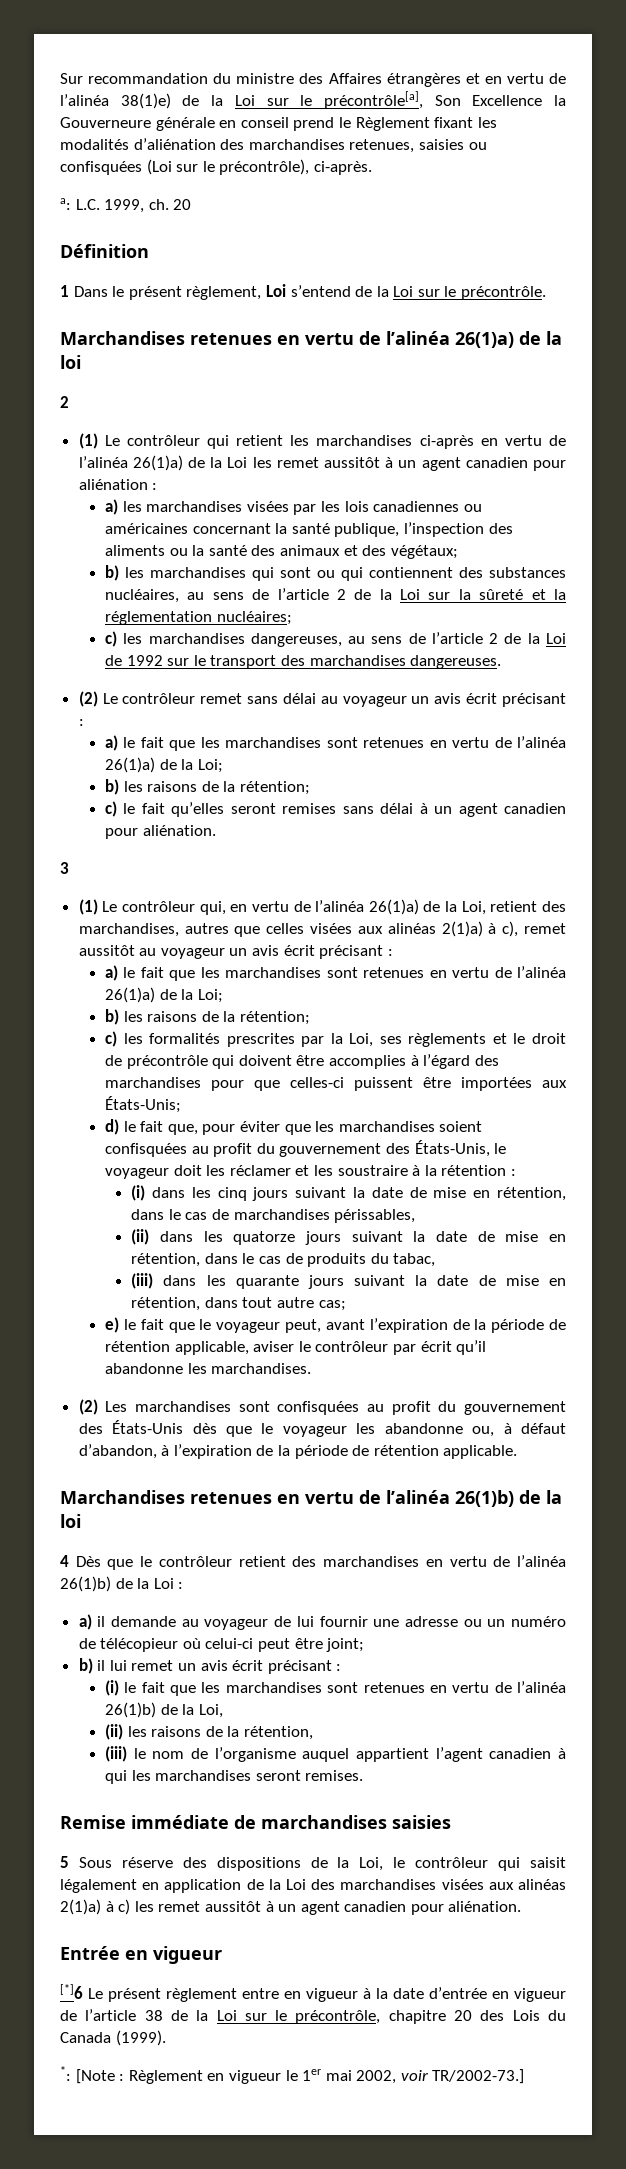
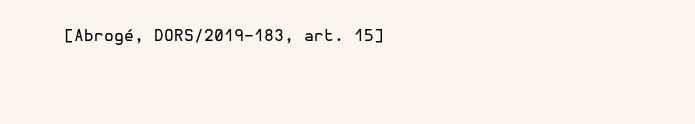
- Sur recommandation du ministre des Affaires étrangères et en vertu de l’alinéa 38(1)e) de la Loi sur le précontrôle[a], Son Excellence la Gouverneure générale en conseil prend le Règlement fixant les modalités d’aliénation des marchandises retenues, saisies ou confisquées (Loi sur le précontrôle), ci-après.
- a: L.C. 1999, ch. 20
- Définition
- 1 Dans le présent règlement, Loi s’entend de la Loi sur le précontrôle.
- Marchandises retenues en vertu de l’alinéa 26(1)a) de la loi
- 2
- (1) Le contrôleur qui retient les marchandises ci-après en vertu de l’alinéa 26(1)a) de la Loi les remet aussitôt à un agent canadien pour aliénation :
- a) les marchandises visées par les lois canadiennes ou américaines concernant la santé publique, l’inspection des aliments ou la santé des animaux et des végétaux;
- b) les marchandises qui sont ou qui contiennent des substances nucléaires, au sens de l’article 2 de la Loi sur la sûreté et la réglementation nucléaires;
- c) les marchandises dangereuses, au sens de l’article 2 de la Loi de 1992 sur le transport des marchandises dangereuses.
- (2) Le contrôleur remet sans délai au voyageur un avis écrit précisant :
- a) le fait que les marchandises sont retenues en vertu de l’alinéa 26(1)a) de la Loi;
- b) les raisons de la rétention;
- c) le fait qu’elles seront remises sans délai à un agent canadien pour aliénation.
- 3
- (1) Le contrôleur qui, en vertu de l’alinéa 26(1)a) de la Loi, retient des marchandises, autres que celles visées aux alinéas 2(1)a) à c), remet aussitôt au voyageur un avis écrit précisant :
- a) le fait que les marchandises sont retenues en vertu de l’alinéa 26(1)a) de la Loi;
- b) les raisons de la rétention;
- c) les formalités prescrites par la Loi, ses règlements et le droit de précontrôle qui doivent être accomplies à l’égard des marchandises pour que celles-ci puissent être importées aux États-Unis;
- d) le fait que, pour éviter que les marchandises soient confisquées au profit du gouvernement des États-Unis, le voyageur doit les réclamer et les soustraire à la rétention :
- (i) dans les cinq jours suivant la date de mise en rétention, dans le cas de marchandises périssables,
- (ii) dans les quatorze jours suivant la date de mise en rétention, dans le cas de produits du tabac,
- (iii) dans les quarante jours suivant la date de mise en rétention, dans tout autre cas;
- e) le fait que le voyageur peut, avant l’expiration de la période de rétention applicable, aviser le contrôleur par écrit qu’il abandonne les marchandises.
- (2) Les marchandises sont confisquées au profit du gouvernement des États-Unis dès que le voyageur les abandonne ou, à défaut d’abandon, à l’expiration de la période de rétention applicable.
- Marchandises retenues en vertu de l’alinéa 26(1)b) de la loi
- 4 Dès que le contrôleur retient des marchandises en vertu de l’alinéa 26(1)b) de la Loi :
- a) il demande au voyageur de lui fournir une adresse ou un numéro de télécopieur où celui-ci peut être joint;
- b) il lui remet un avis écrit précisant :
- (i) le fait que les marchandises sont retenues en vertu de l’alinéa 26(1)b) de la Loi,
- (ii) les raisons de la rétention,
- (iii) le nom de l’organisme auquel appartient l’agent canadien à qui les marchandises seront remises.
- Remise immédiate de marchandises saisies
- 5 Sous réserve des dispositions de la Loi, le contrôleur qui saisit légalement en application de la Loi des marchandises visées aux alinéas 2(1)a) à c) les remet aussitôt à un agent canadien pour aliénation.
- Entrée en vigueur
- [*]6 Le présent règlement entre en vigueur à la date d’entrée en vigueur de l’article 38 de la Loi sur le précontrôle, chapitre 20 des Lois du Canada (1999).
- *: [Note : Règlement en vigueur le 1er mai 2002, voir TR/2002-73.]
+ [Abrogé, DORS/2019-183, art. 15]

